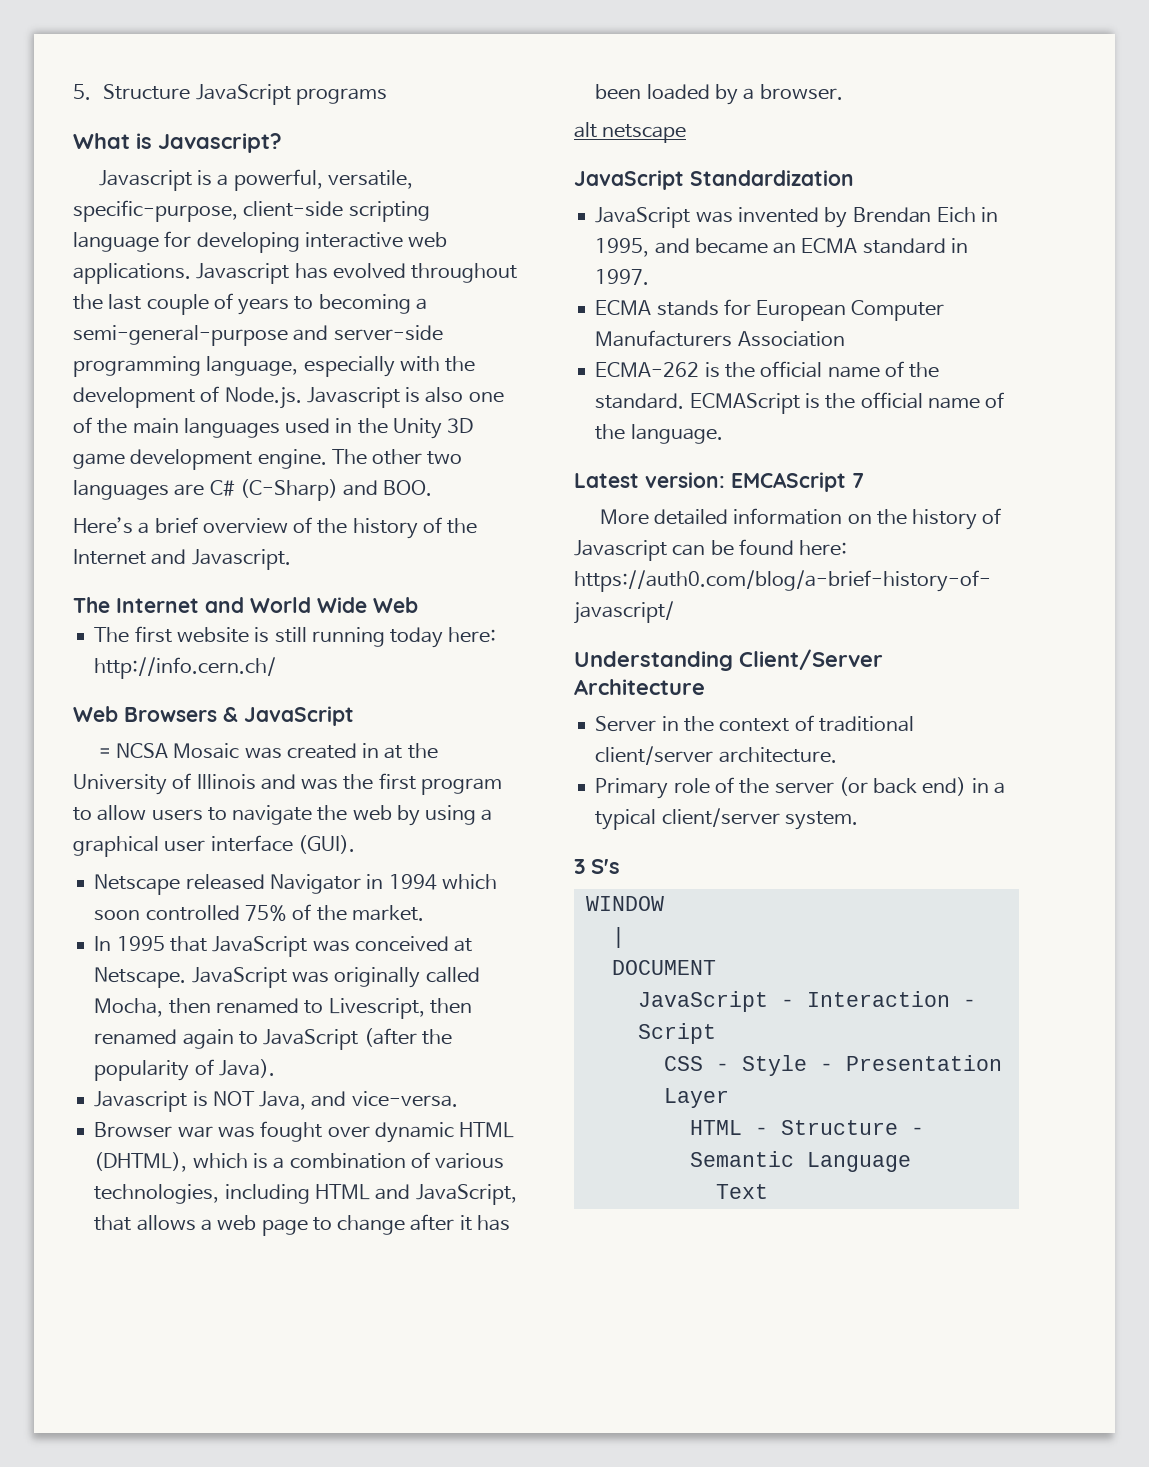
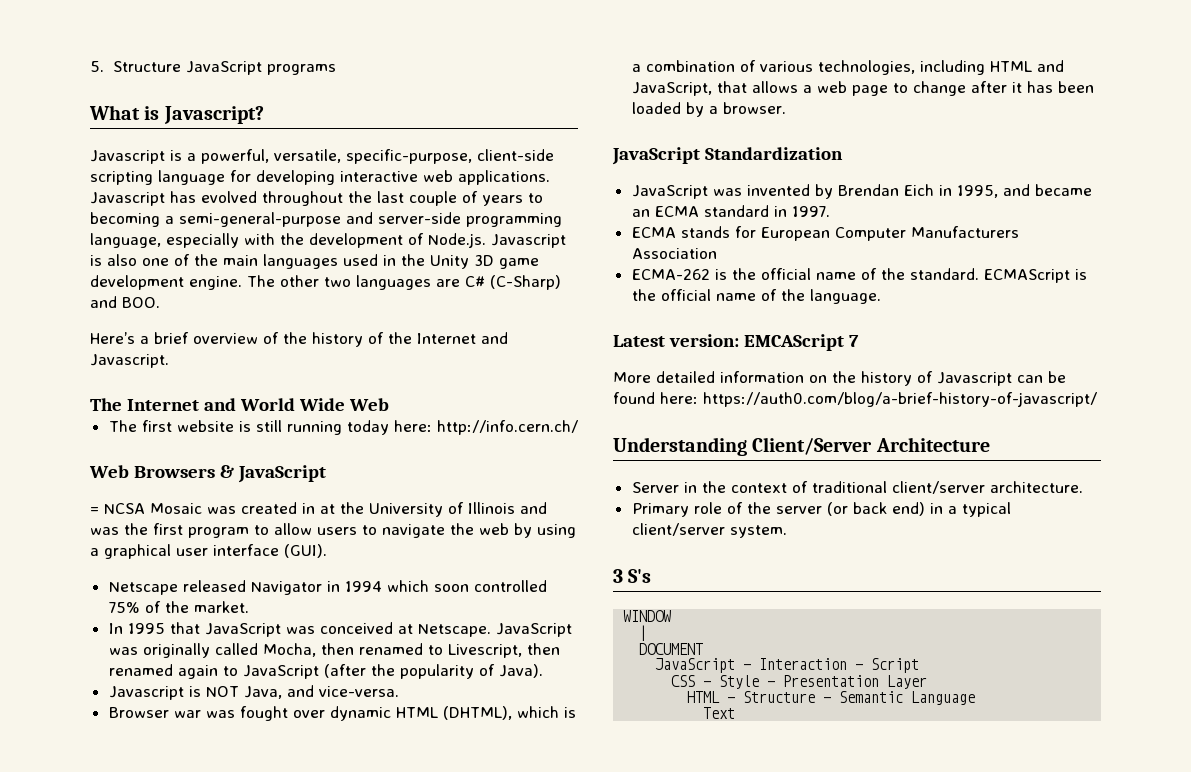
- alt netscape

